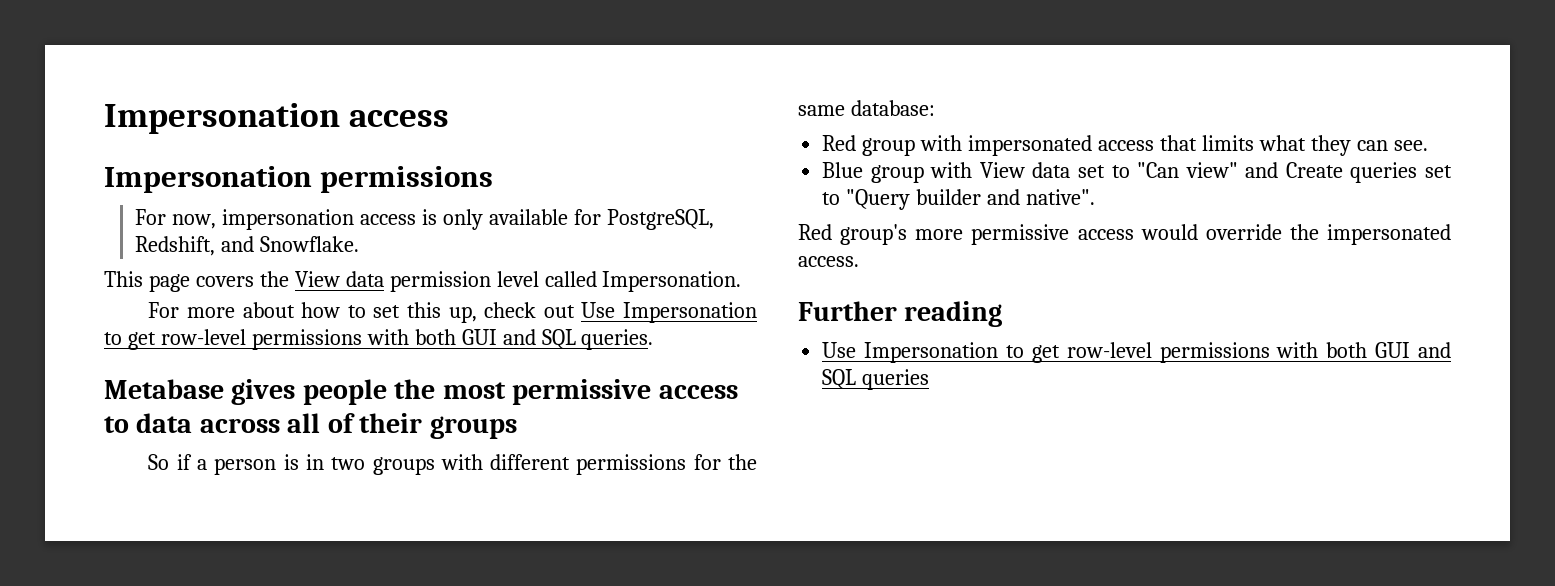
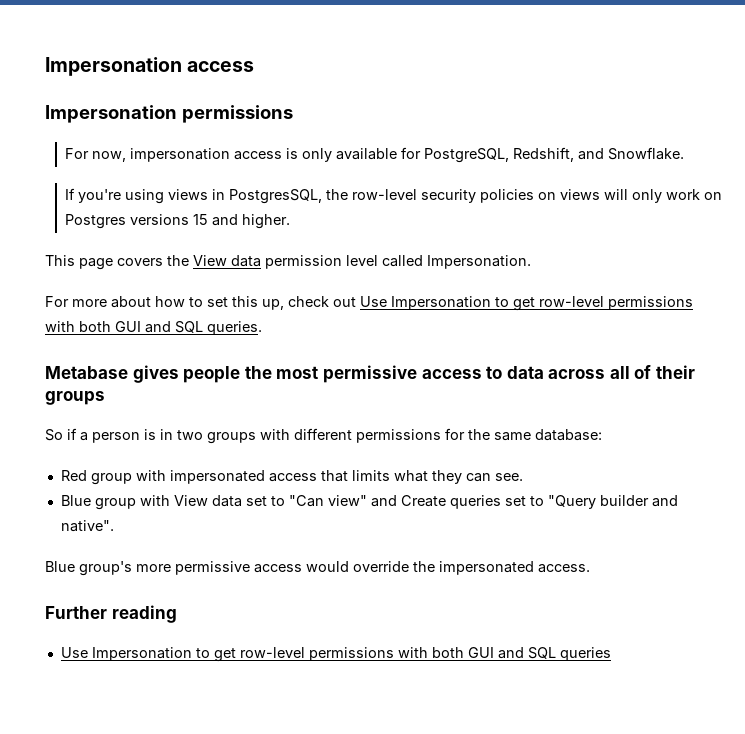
+ If you're using views in PostgresSQL, the row-level security policies on views will only work on Postgres versions 15 and higher.
- Red group's more permissive access would override the impersonated access.
+ Blue group's more permissive access would override the impersonated access.

